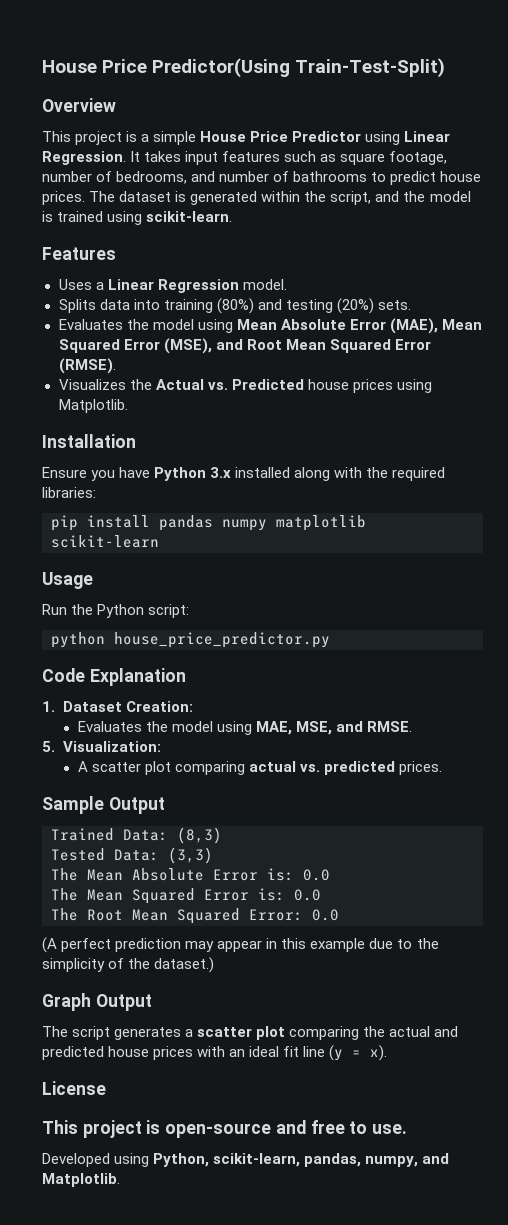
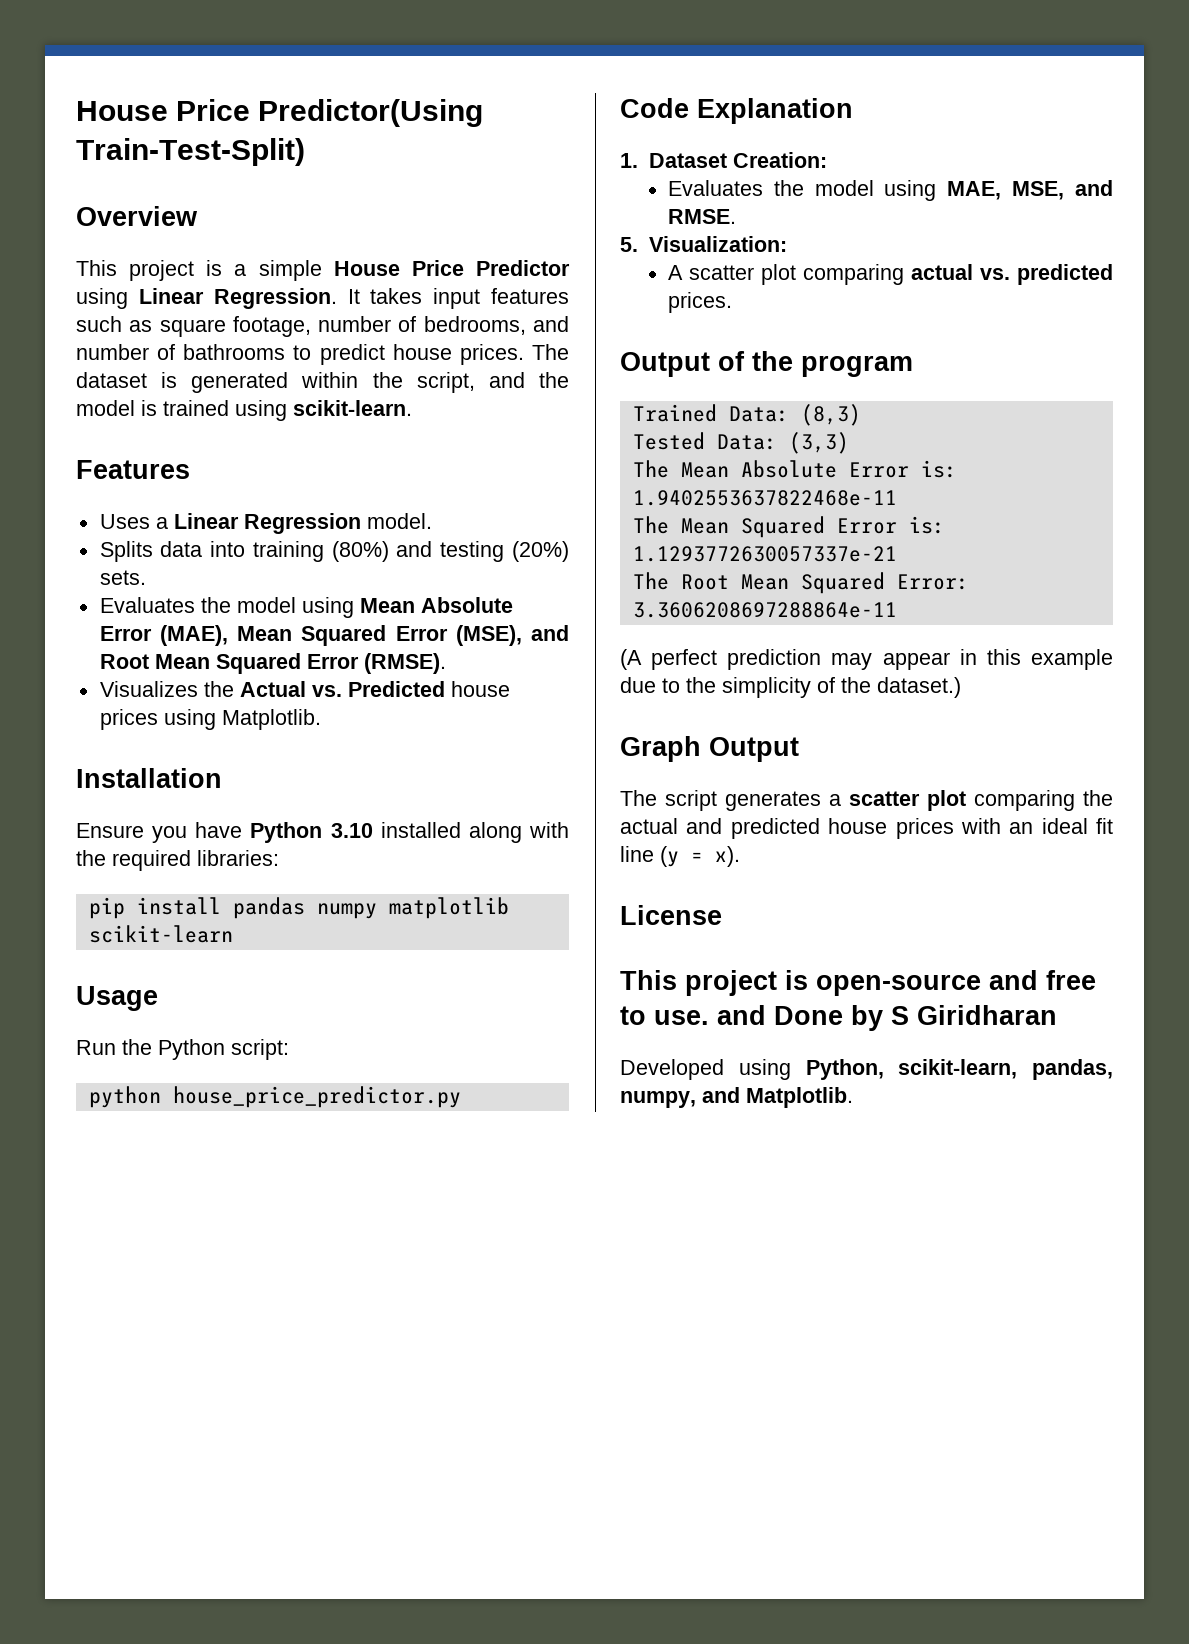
- Ensure you have Python 3.x installed along with the required libraries:
+ Ensure you have Python 3.10 installed along with the required libraries:
- Sample Output
+ Output of the program
- The Mean Absolute Error is: 0.0
+ The Mean Absolute Error is: 1.9402553637822468e-11
- The Mean Squared Error is: 0.0
+ The Mean Squared Error is: 1.1293772630057337e-21
- The Root Mean Squared Error: 0.0
+ The Root Mean Squared Error: 3.3606208697288864e-11
- This project is open-source and free to use.
+ This project is open-source and free to use. and Done by S Giridharan

